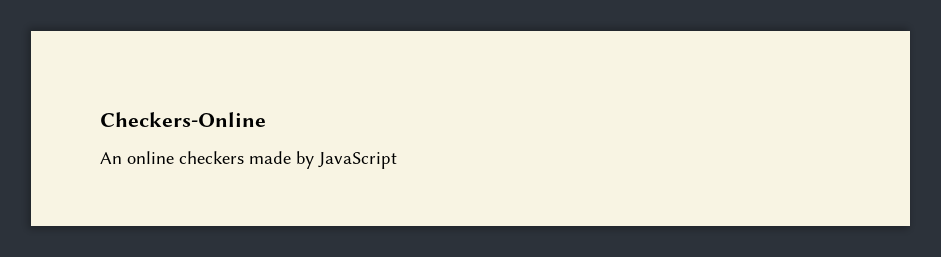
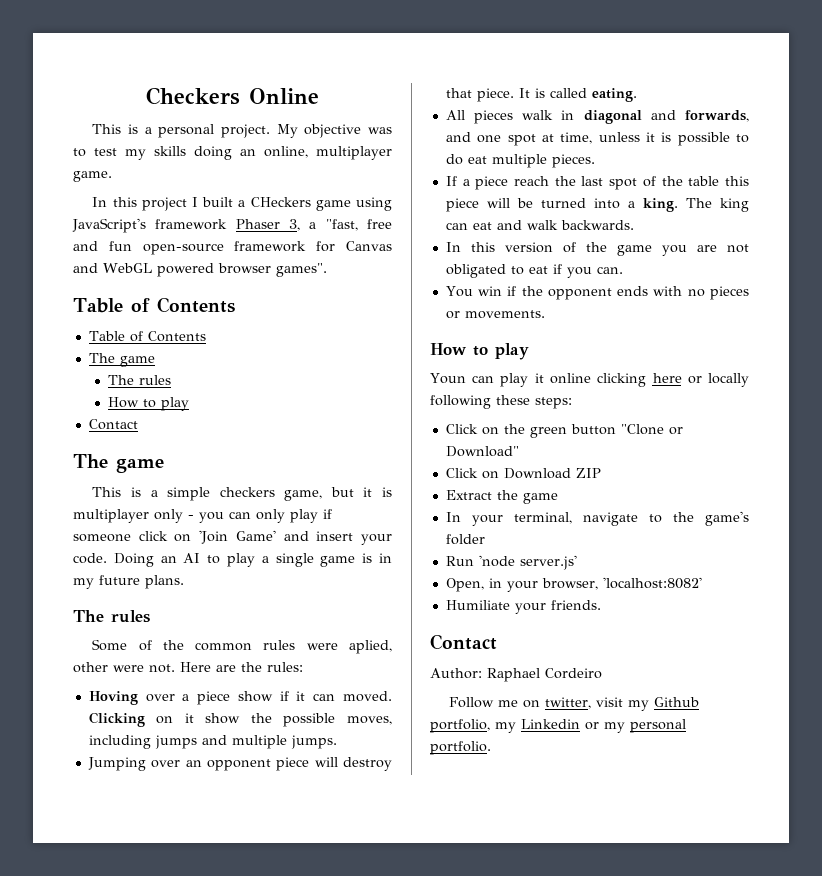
- Checkers-Online
- An online checkers made by JavaScript
+ Checkers Online
+ This is a personal project. My objective was to test my skills doing an online, multiplayer game.
+ In this project I built a CHeckers game using JavaScript's framework Phaser 3, a "fast, free and fun open-source framework for Canvas and WebGL powered browser games".
+ Table of Contents
+ Table of Contents
+ The game
+ The rules
+ How to play
+ Contact
+ The game
+ This is a simple checkers game, but it is multiplayer only - you can only play if someone click on 'Join Game' and insert your code. Doing an AI to play a single game is in my future plans.
+ The rules
+ Some of the common rules were aplied, other were not. Here are the rules:
+ Hoving over a piece show if it can moved. Clicking on it show the possible moves, including jumps and multiple jumps.
+ Jumping over an opponent piece will destroy that piece. It is called eating.
+ All pieces walk in diagonal and forwards, and one spot at time, unless it is possible to do eat multiple pieces.
+ If a piece reach the last spot of the table this piece will be turned into a king. The king can eat and walk backwards.
+ In this version of the game you are not obligated to eat if you can.
+ You win if the opponent ends with no pieces or movements.
+ How to play
+ Youn can play it online clicking here or locally following these steps:
+ Click on the green button "Clone or Download"
+ Click on Download ZIP
+ Extract the game
+ In your terminal, navigate to the game's folder
+ Run 'node server.js'
+ Open, in your browser, 'localhost:8082'
+ Humiliate your friends.
+ Contact
+ Author: Raphael Cordeiro
+ Follow me on twitter, visit my Github portfolio, my Linkedin or my personal portfolio.

